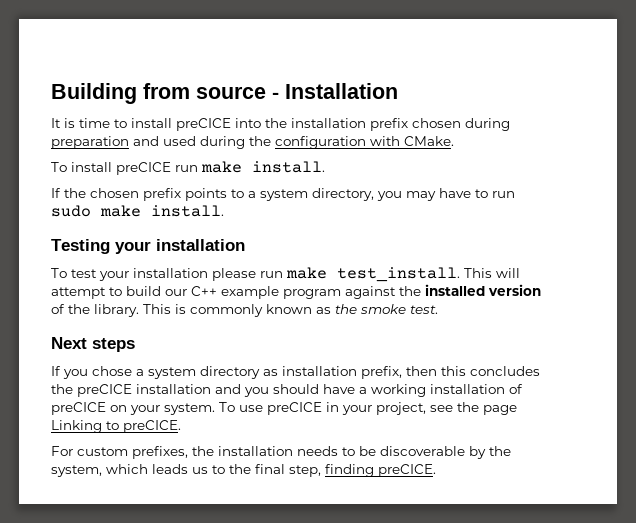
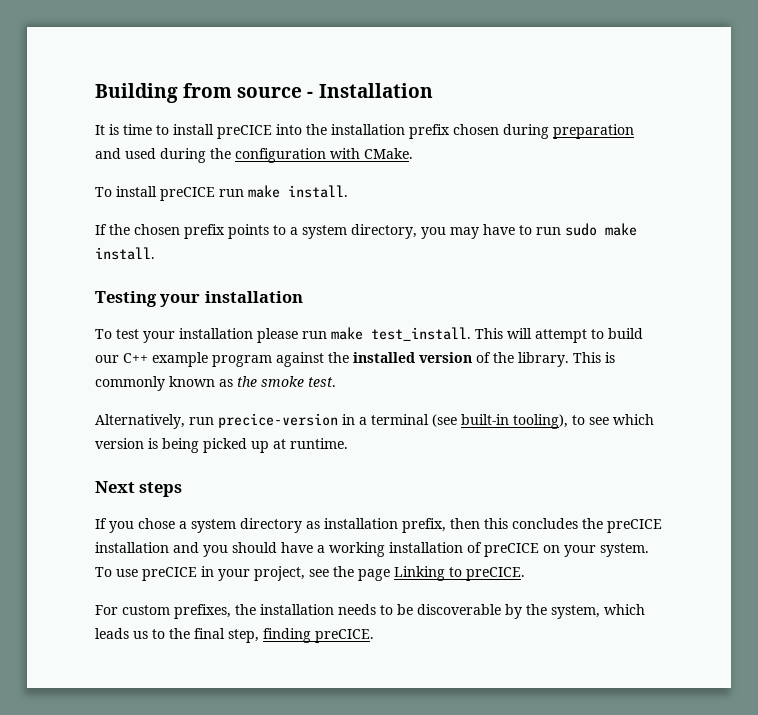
+ Alternatively, run precice-version in a terminal (see built-in tooling), to see which version is being picked up at runtime.

